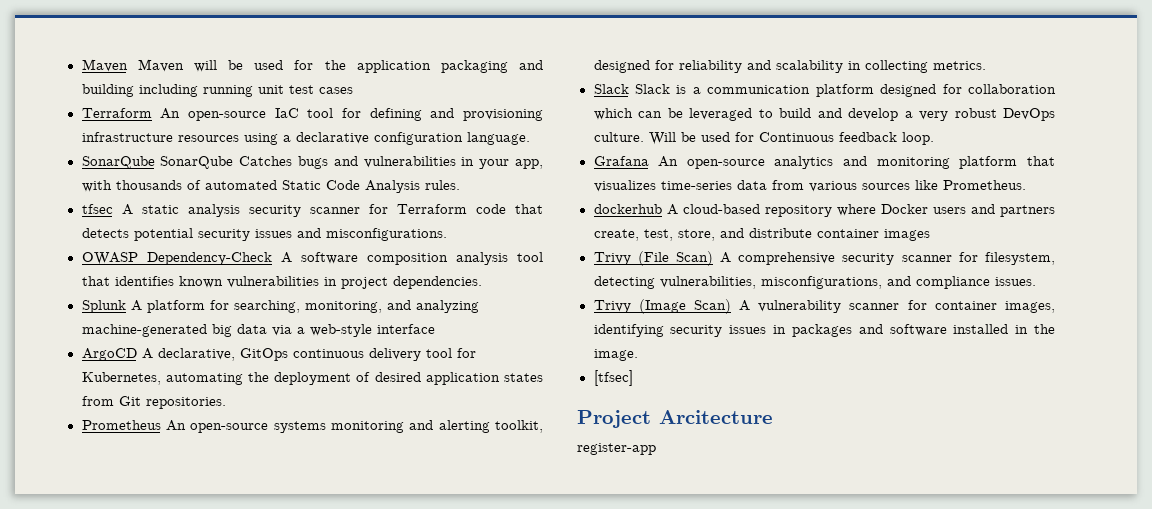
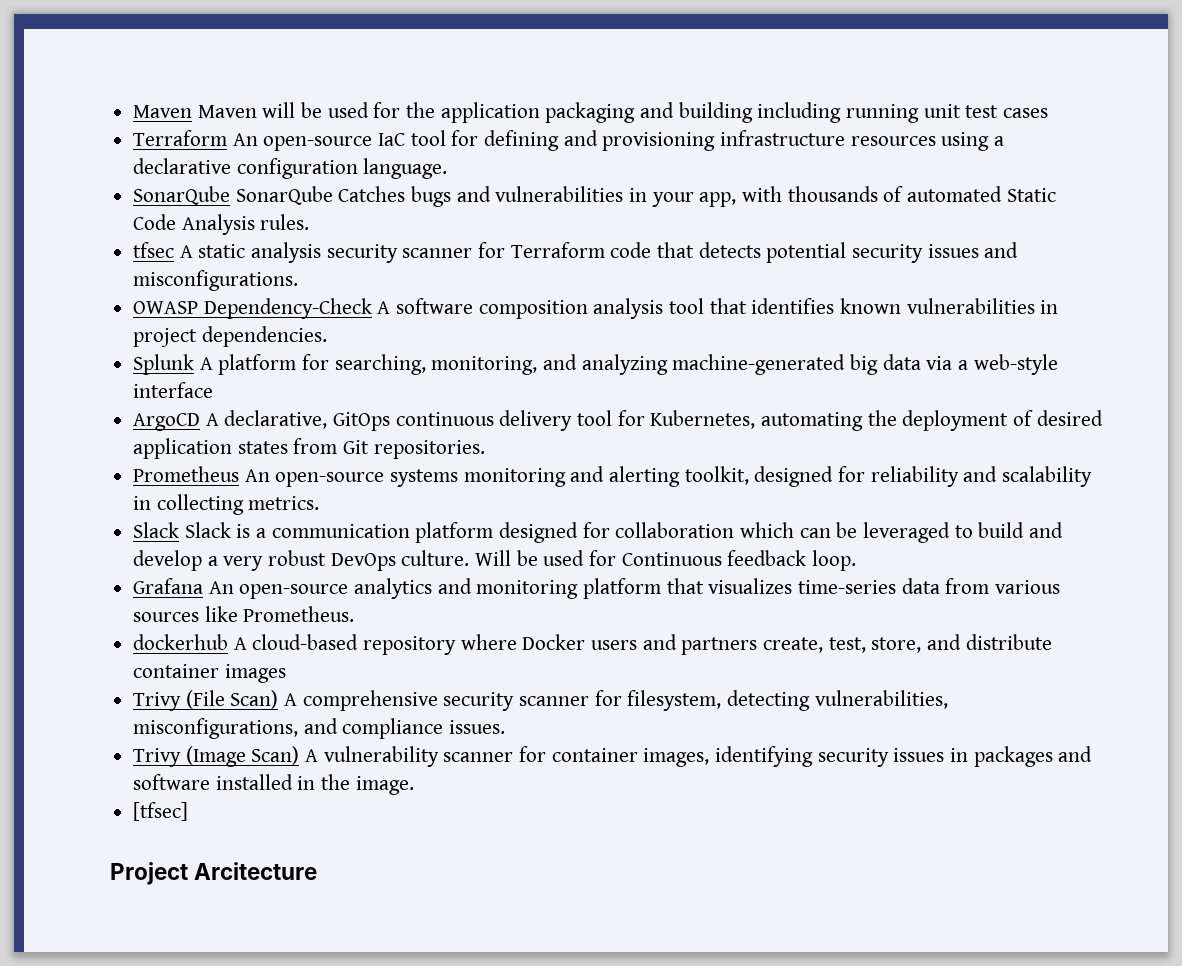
- register-app

